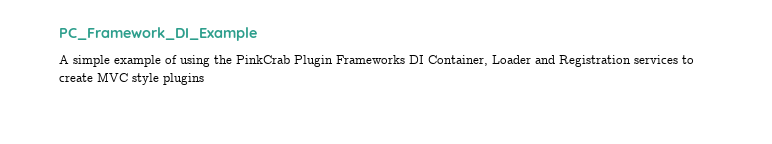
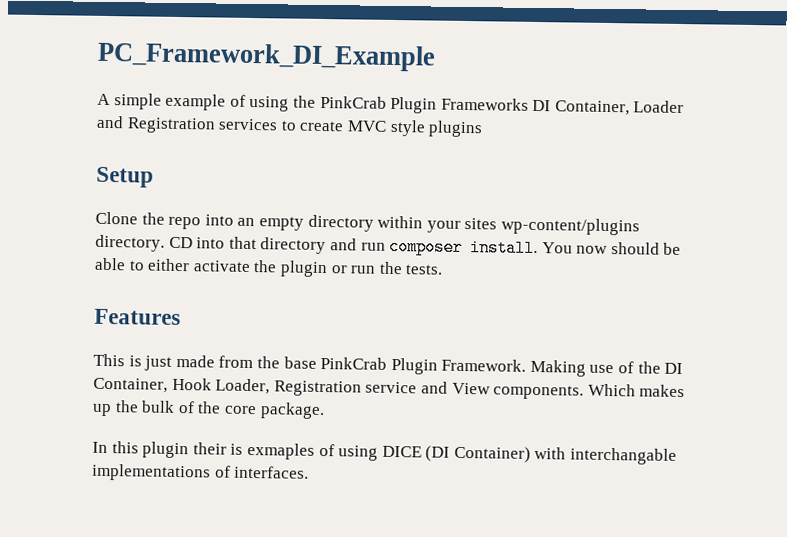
+ Setup
+ Clone the repo into an empty directory within your sites wp-content/plugins directory. CD into that directory and run composer install. You now should be able to either activate the plugin or run the tests.
+ Features
+ This is just made from the base PinkCrab Plugin Framework. Making use of the DI Container, Hook Loader, Registration service and View components. Which makes up the bulk of the core package.
+ In this plugin their is exmaples of using DICE (DI Container) with interchangable implementations of interfaces.

